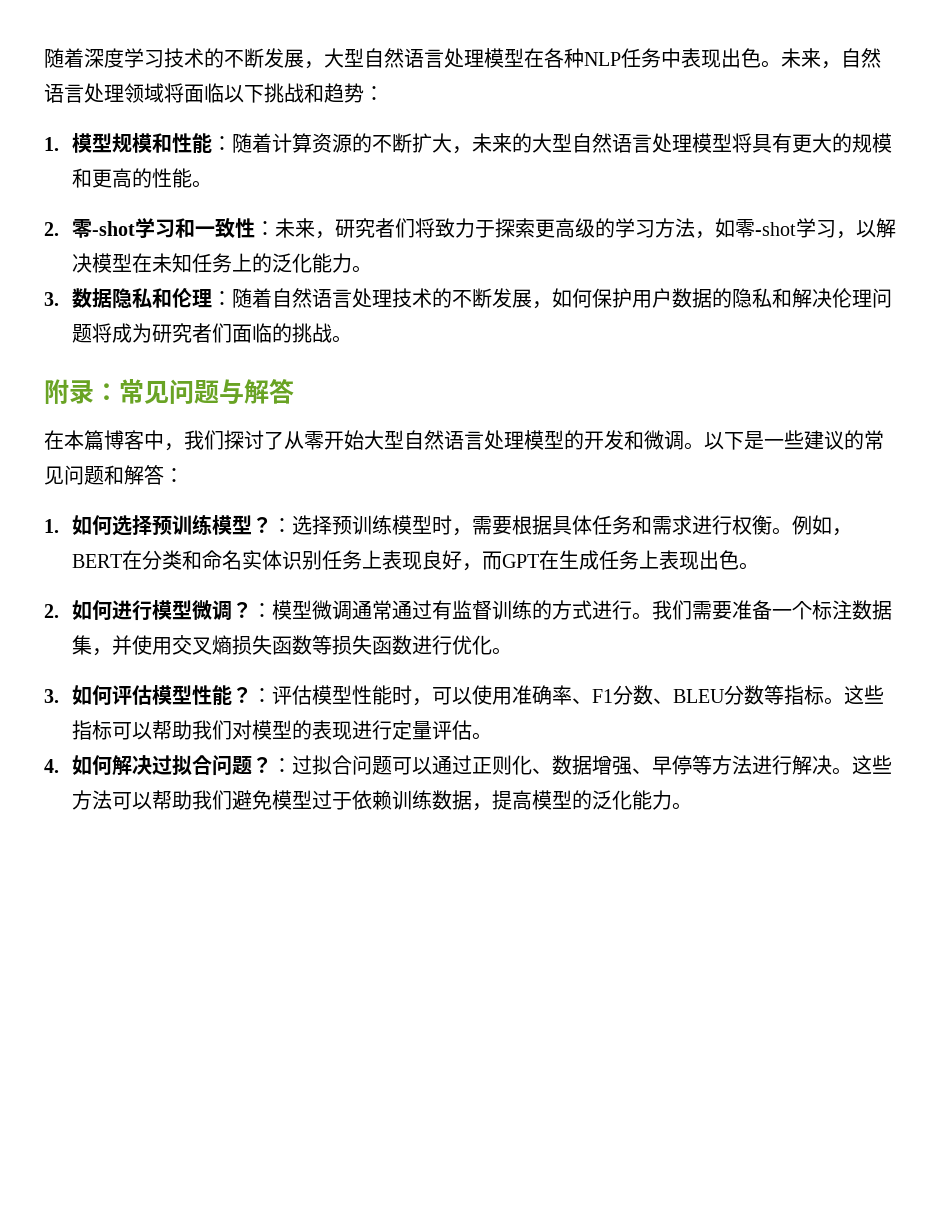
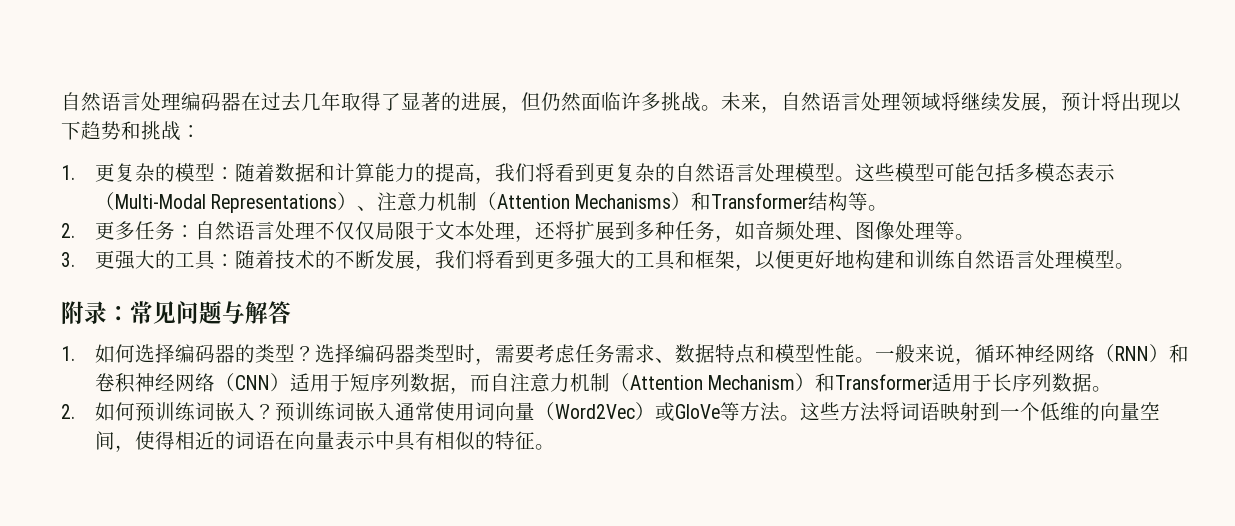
- 随着深度学习技术的不断发展，大型自然语言处理模型在各种NLP任务中表现出色。
+ 自然语言处理编码器在过去几年取得了显著的进展，但仍然面临许多挑战。
- 未来，自然语言处理领域将面临以下挑战和趋势：
- 1.模型规模和性能：随着计算资源的不断扩大，未来的大型自然语言处理模型将具有更大的规模和更高的性能。
- 2.零-shot学习和一致性：未来，研究者们将致力于探索更高级的学习方法，如零-shot学习，以解决模型在未知任务上的泛化能力。
- 3.数据隐私和伦理：随着自然语言处理技术的不断发展，如何保护用户数据的隐私和解决伦理问题将成为研究者们面临的挑战。
+ 未来，自然语言处理领域将继续发展，预计将出现以下趋势和挑战：
+ 1.更复杂的模型：随着数据和计算能力的提高，我们将看到更复杂的自然语言处理模型。这些模型可能包括多模态表示（Multi-Modal Representations）、注意力机制（Attention Mechanisms）和Transformer结构等。
+ 2.更多任务：自然语言处理不仅仅局限于文本处理，还将扩展到多种任务，如音频处理、图像处理等。
+ 3.更强大的工具：随着技术的不断发展，我们将看到更多强大的工具和框架，以便更好地构建和训练自然语言处理模型。
- 在本篇博客中，我们探讨了从零开始大型自然语言处理模型的开发和微调。以下是一些建议的常见问题和解答：
- 1.如何选择预训练模型？：选择预训练模型时，需要根据具体任务和需求进行权衡。例如，BERT在分类和命名实体识别任务上表现良好，而GPT在生成任务上表现出色。
- 2.如何进行模型微调？：模型微调通常通过有监督训练的方式进行。我们需要准备一个标注数据集，并使用交叉熵损失函数等损失函数进行优化。
- 3.如何评估模型性能？：评估模型性能时，可以使用准确率、F1分数、BLEU分数等指标。这些指标可以帮助我们对模型的表现进行定量评估。
- 4.如何解决过拟合问题？：过拟合问题可以通过正则化、数据增强、早停等方法进行解决。这些方法可以帮助我们避免模型过于依赖训练数据，提高模型的泛化能力。
+ 1.如何选择编码器的类型？选择编码器类型时，需要考虑任务需求、数据特点和模型性能。一般来说，循环神经网络（RNN）和卷积神经网络（CNN）适用于短序列数据，而自注意力机制（Attention Mechanism）和Transformer适用于长序列数据。
+ 2.如何预训练词嵌入？预训练词嵌入通常使用词向量（Word2Vec）或GloVe等方法。这些方法将词语映射到一个低维的向量空间，使得相近的词语在向量表示中具有相似的特征。

